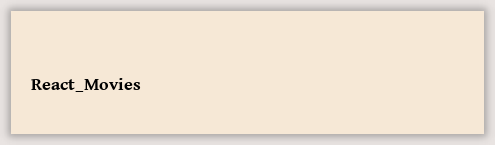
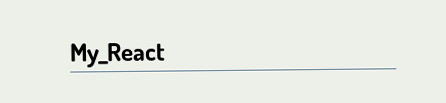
- React_Movies
+ My_React

